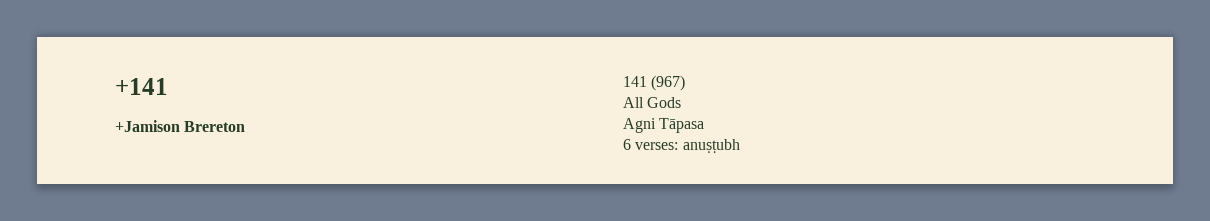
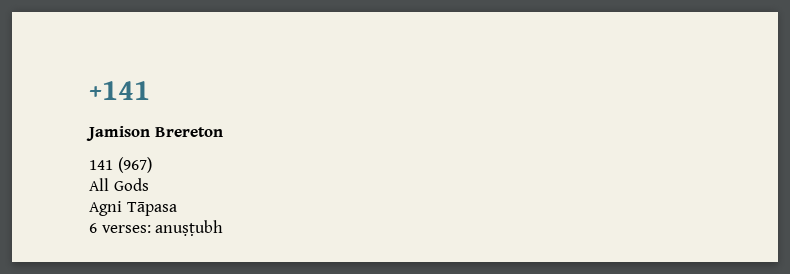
- +Jamison Brereton
+ Jamison Brereton

